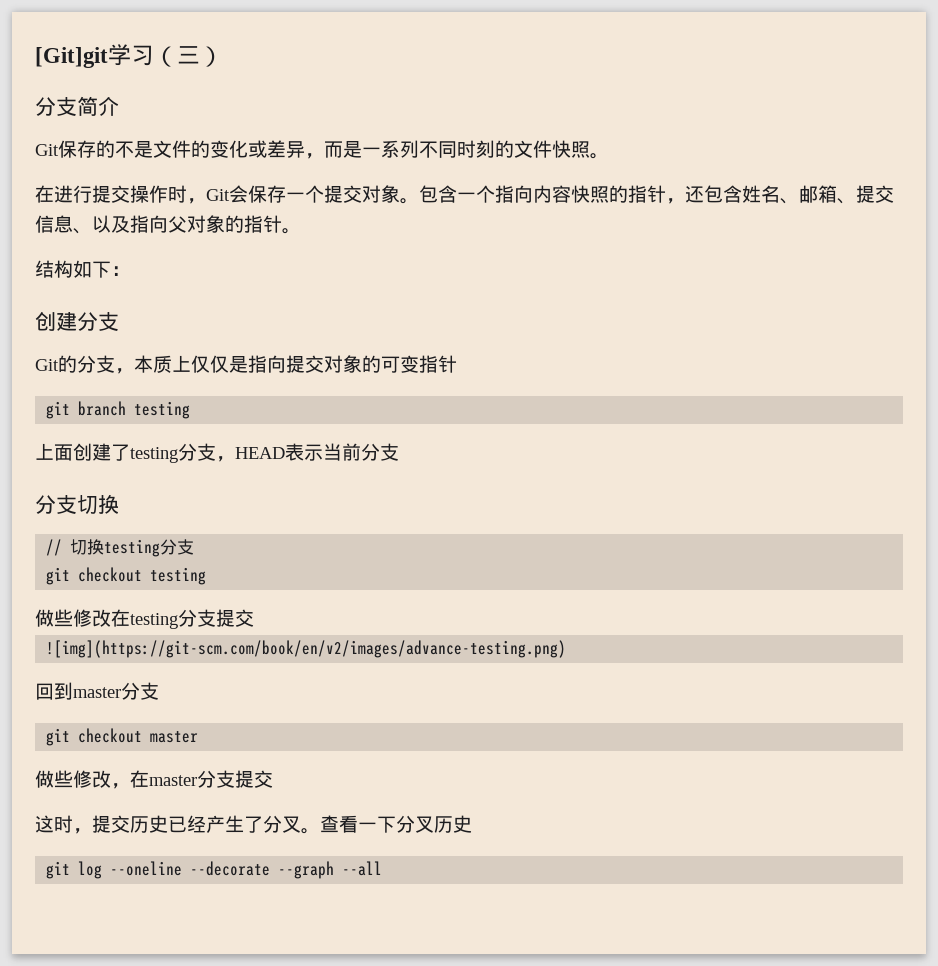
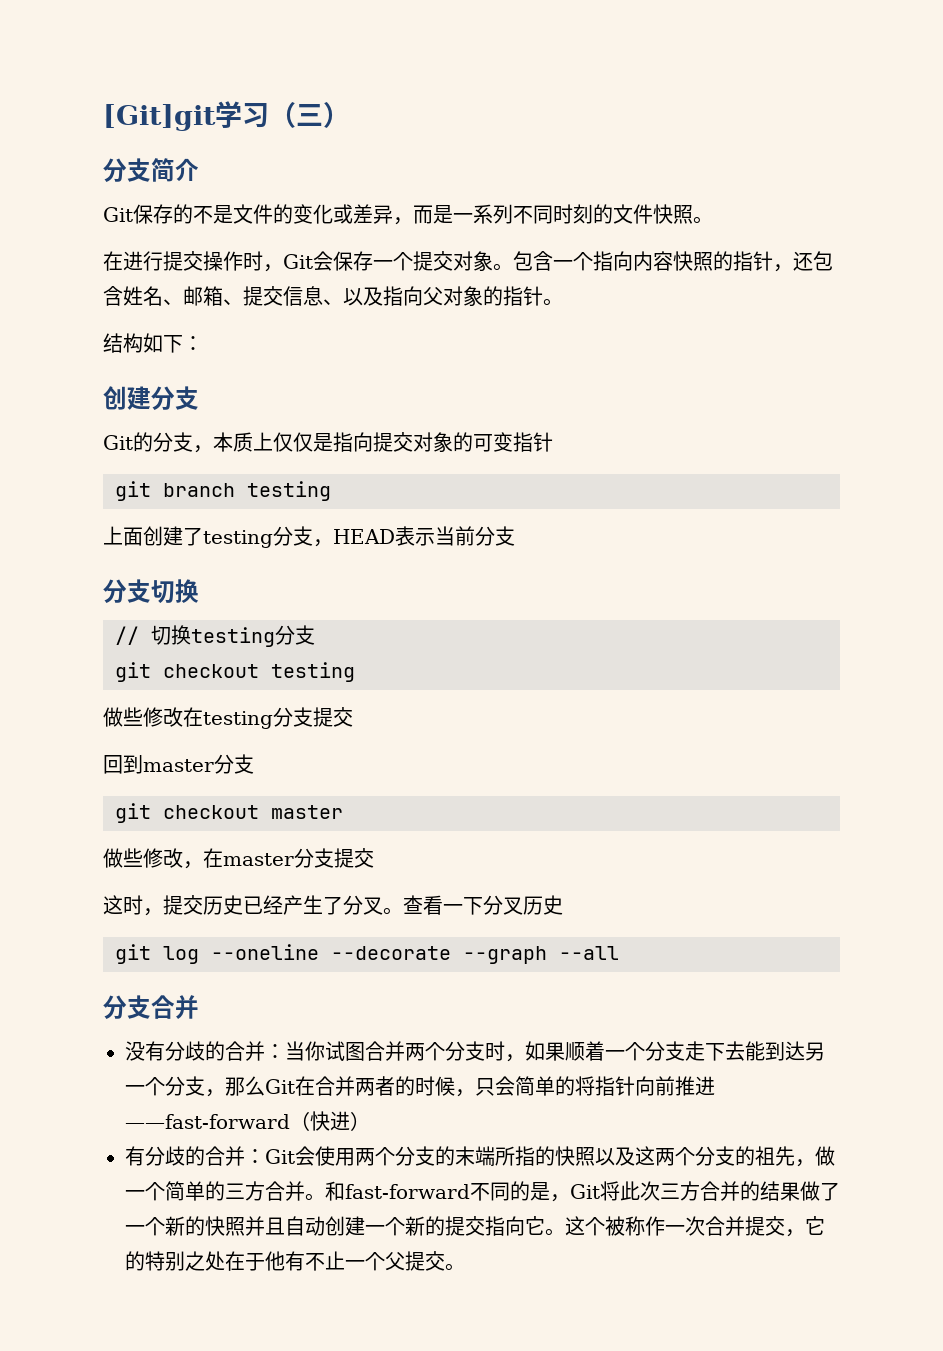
- ![img](https://git-scm.com/book/en/v2/images/advance-testing.png)
+ 分支合并
+ 没有分歧的合并：当你试图合并两个分支时，如果顺着一个分支走下去能到达另一个分支，那么Git在合并两者的时候，只会简单的将指针向前推进——fast-forward（快进）
+ 有分歧的合并：Git会使用两个分支的末端所指的快照以及这两个分支的祖先，做一个简单的三方合并。和fast-forward不同的是，Git将此次三方合并的结果做了一个新的快照并且自动创建一个新的提交指向它。这个被称作一次合并提交，它的特别之处在于他有不止一个父提交。

